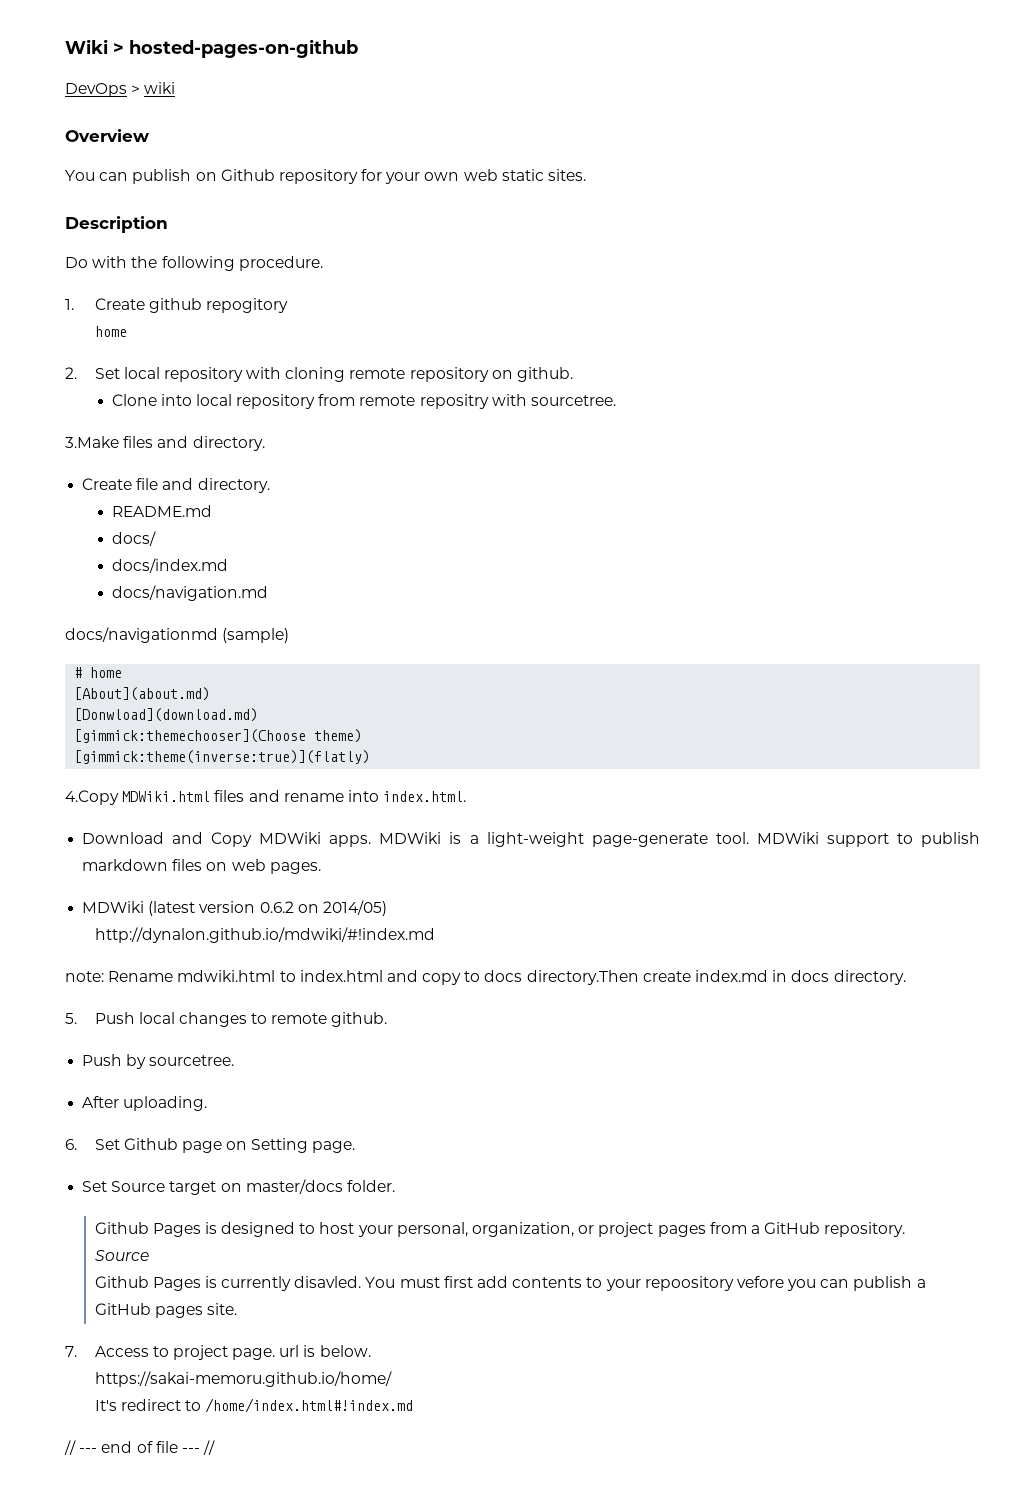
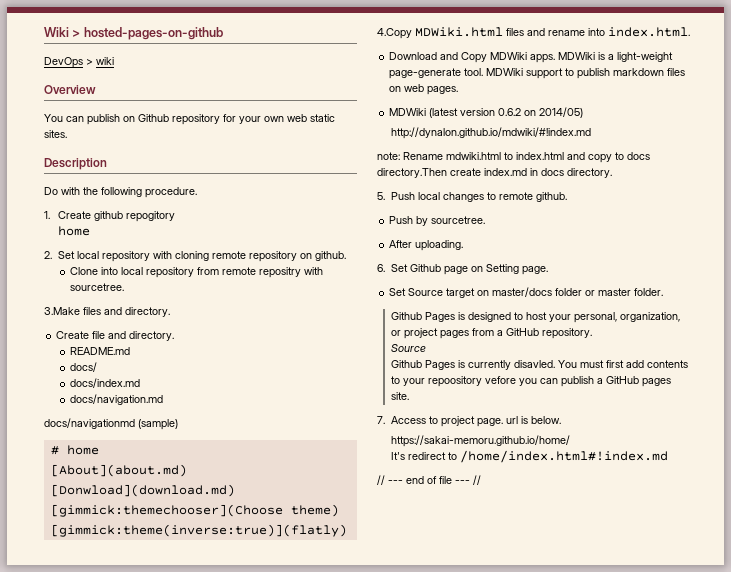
- Set Source target on master/docs folder.
+ Set Source target on master/docs folder or master folder.

